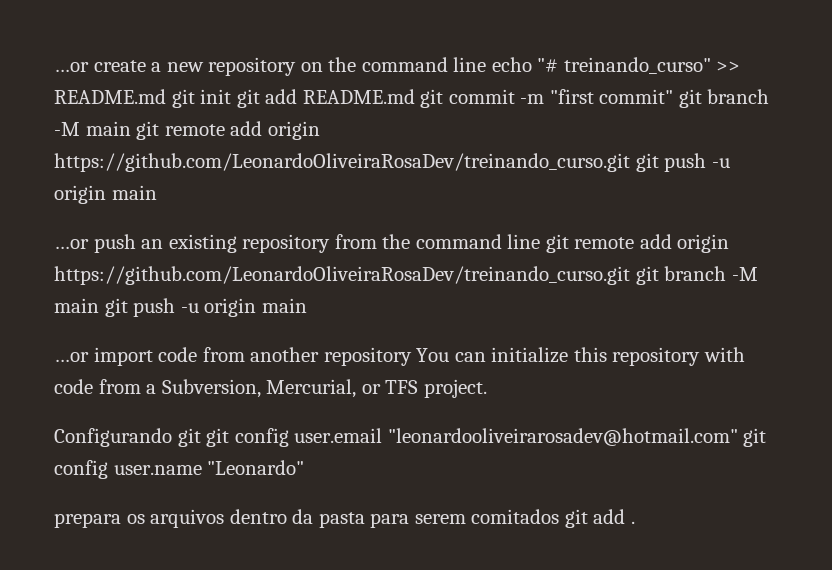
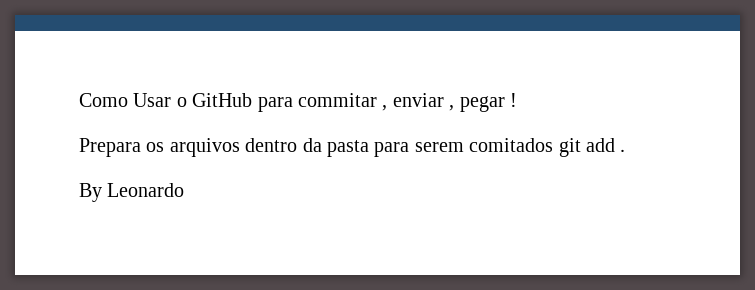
- …or create a new repository on the command line echo "# treinando_curso" >> README.md git init git add README.md git commit -m "first commit" git branch -M main git remote add origin https://github.com/LeonardoOliveiraRosaDev/treinando_curso.git git push -u origin main
- …or push an existing repository from the command line git remote add origin https://github.com/LeonardoOliveiraRosaDev/treinando_curso.git git branch -M main git push -u origin main
- …or import code from another repository You can initialize this repository with code from a Subversion, Mercurial, or TFS project.
- Configurando git git config user.email "leonardooliveirarosadev@hotmail.com" git config user.name "Leonardo"
- prepara os arquivos dentro da pasta para serem comitados git add .
+ Como Usar o GitHub para commitar , enviar , pegar !
+ Prepara os arquivos dentro da pasta para serem comitados git add .
+ By Leonardo

